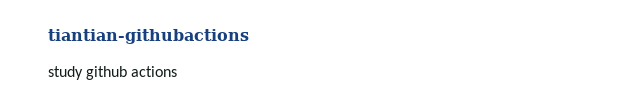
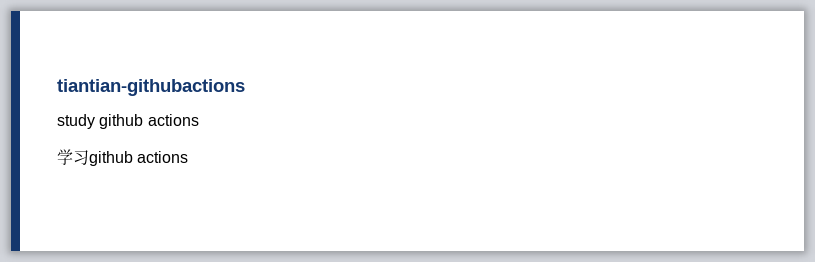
+ 学习github actions

